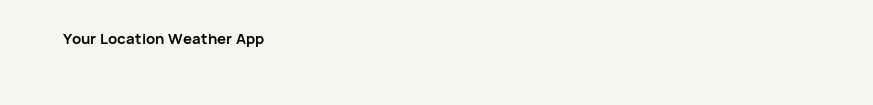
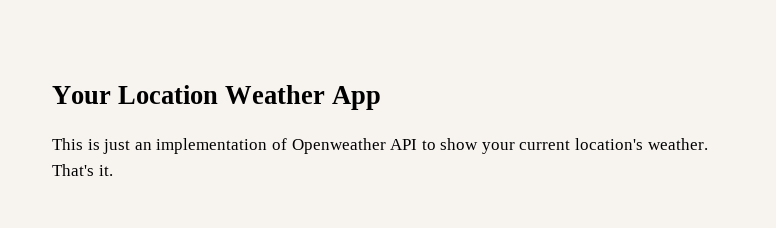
+ This is just an implementation of Openweather API to show your current location's weather. That's it.

